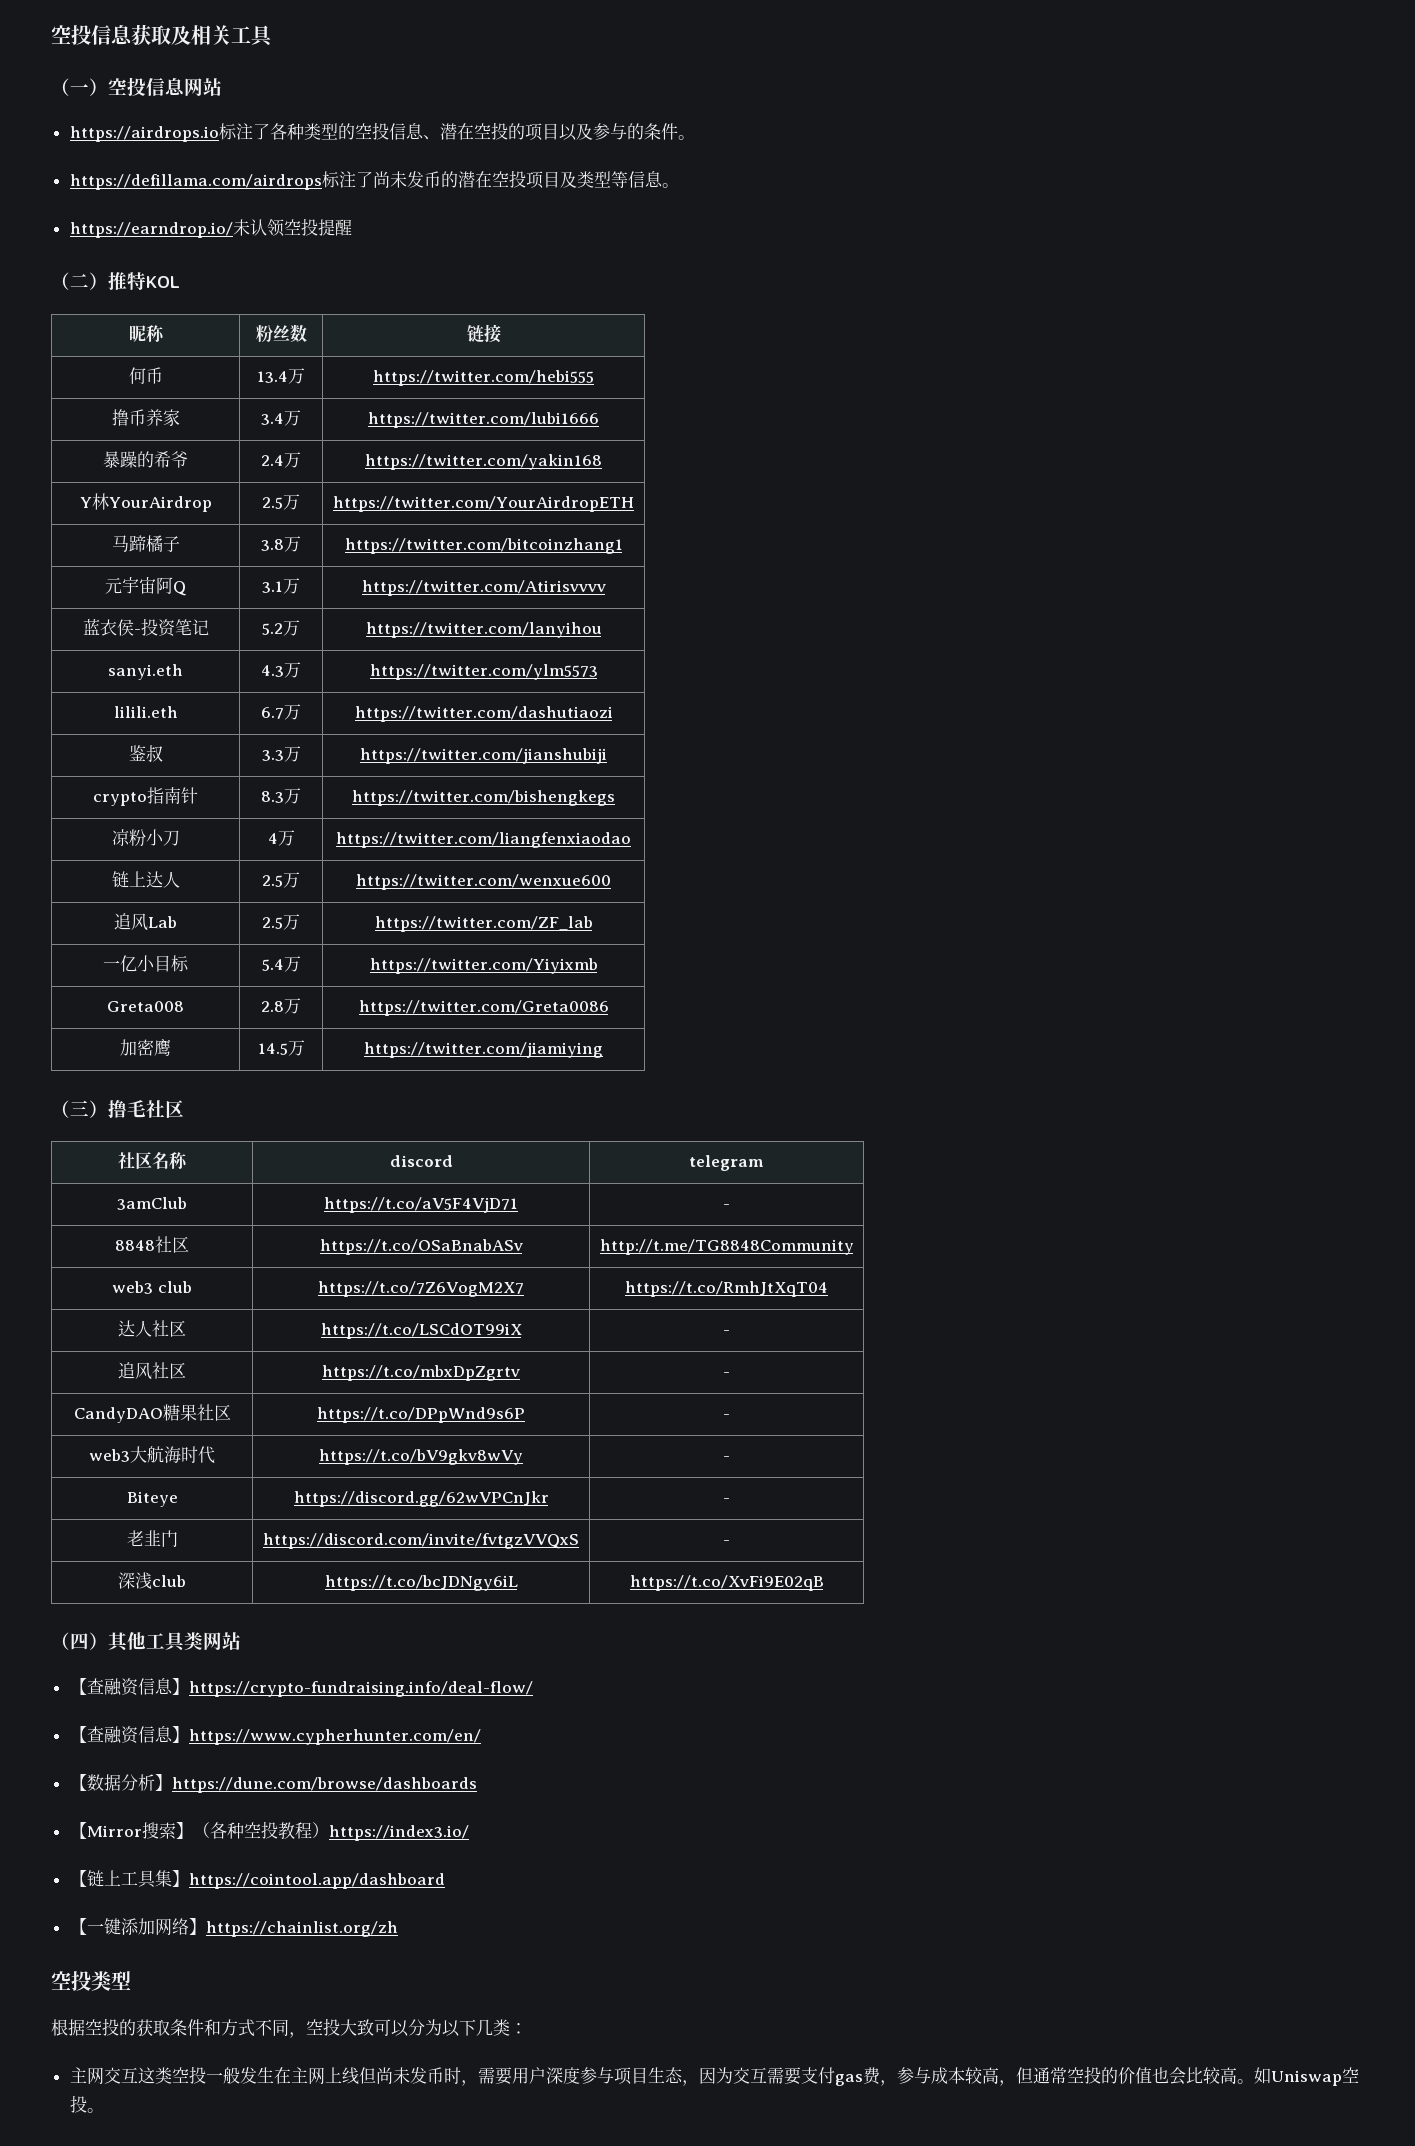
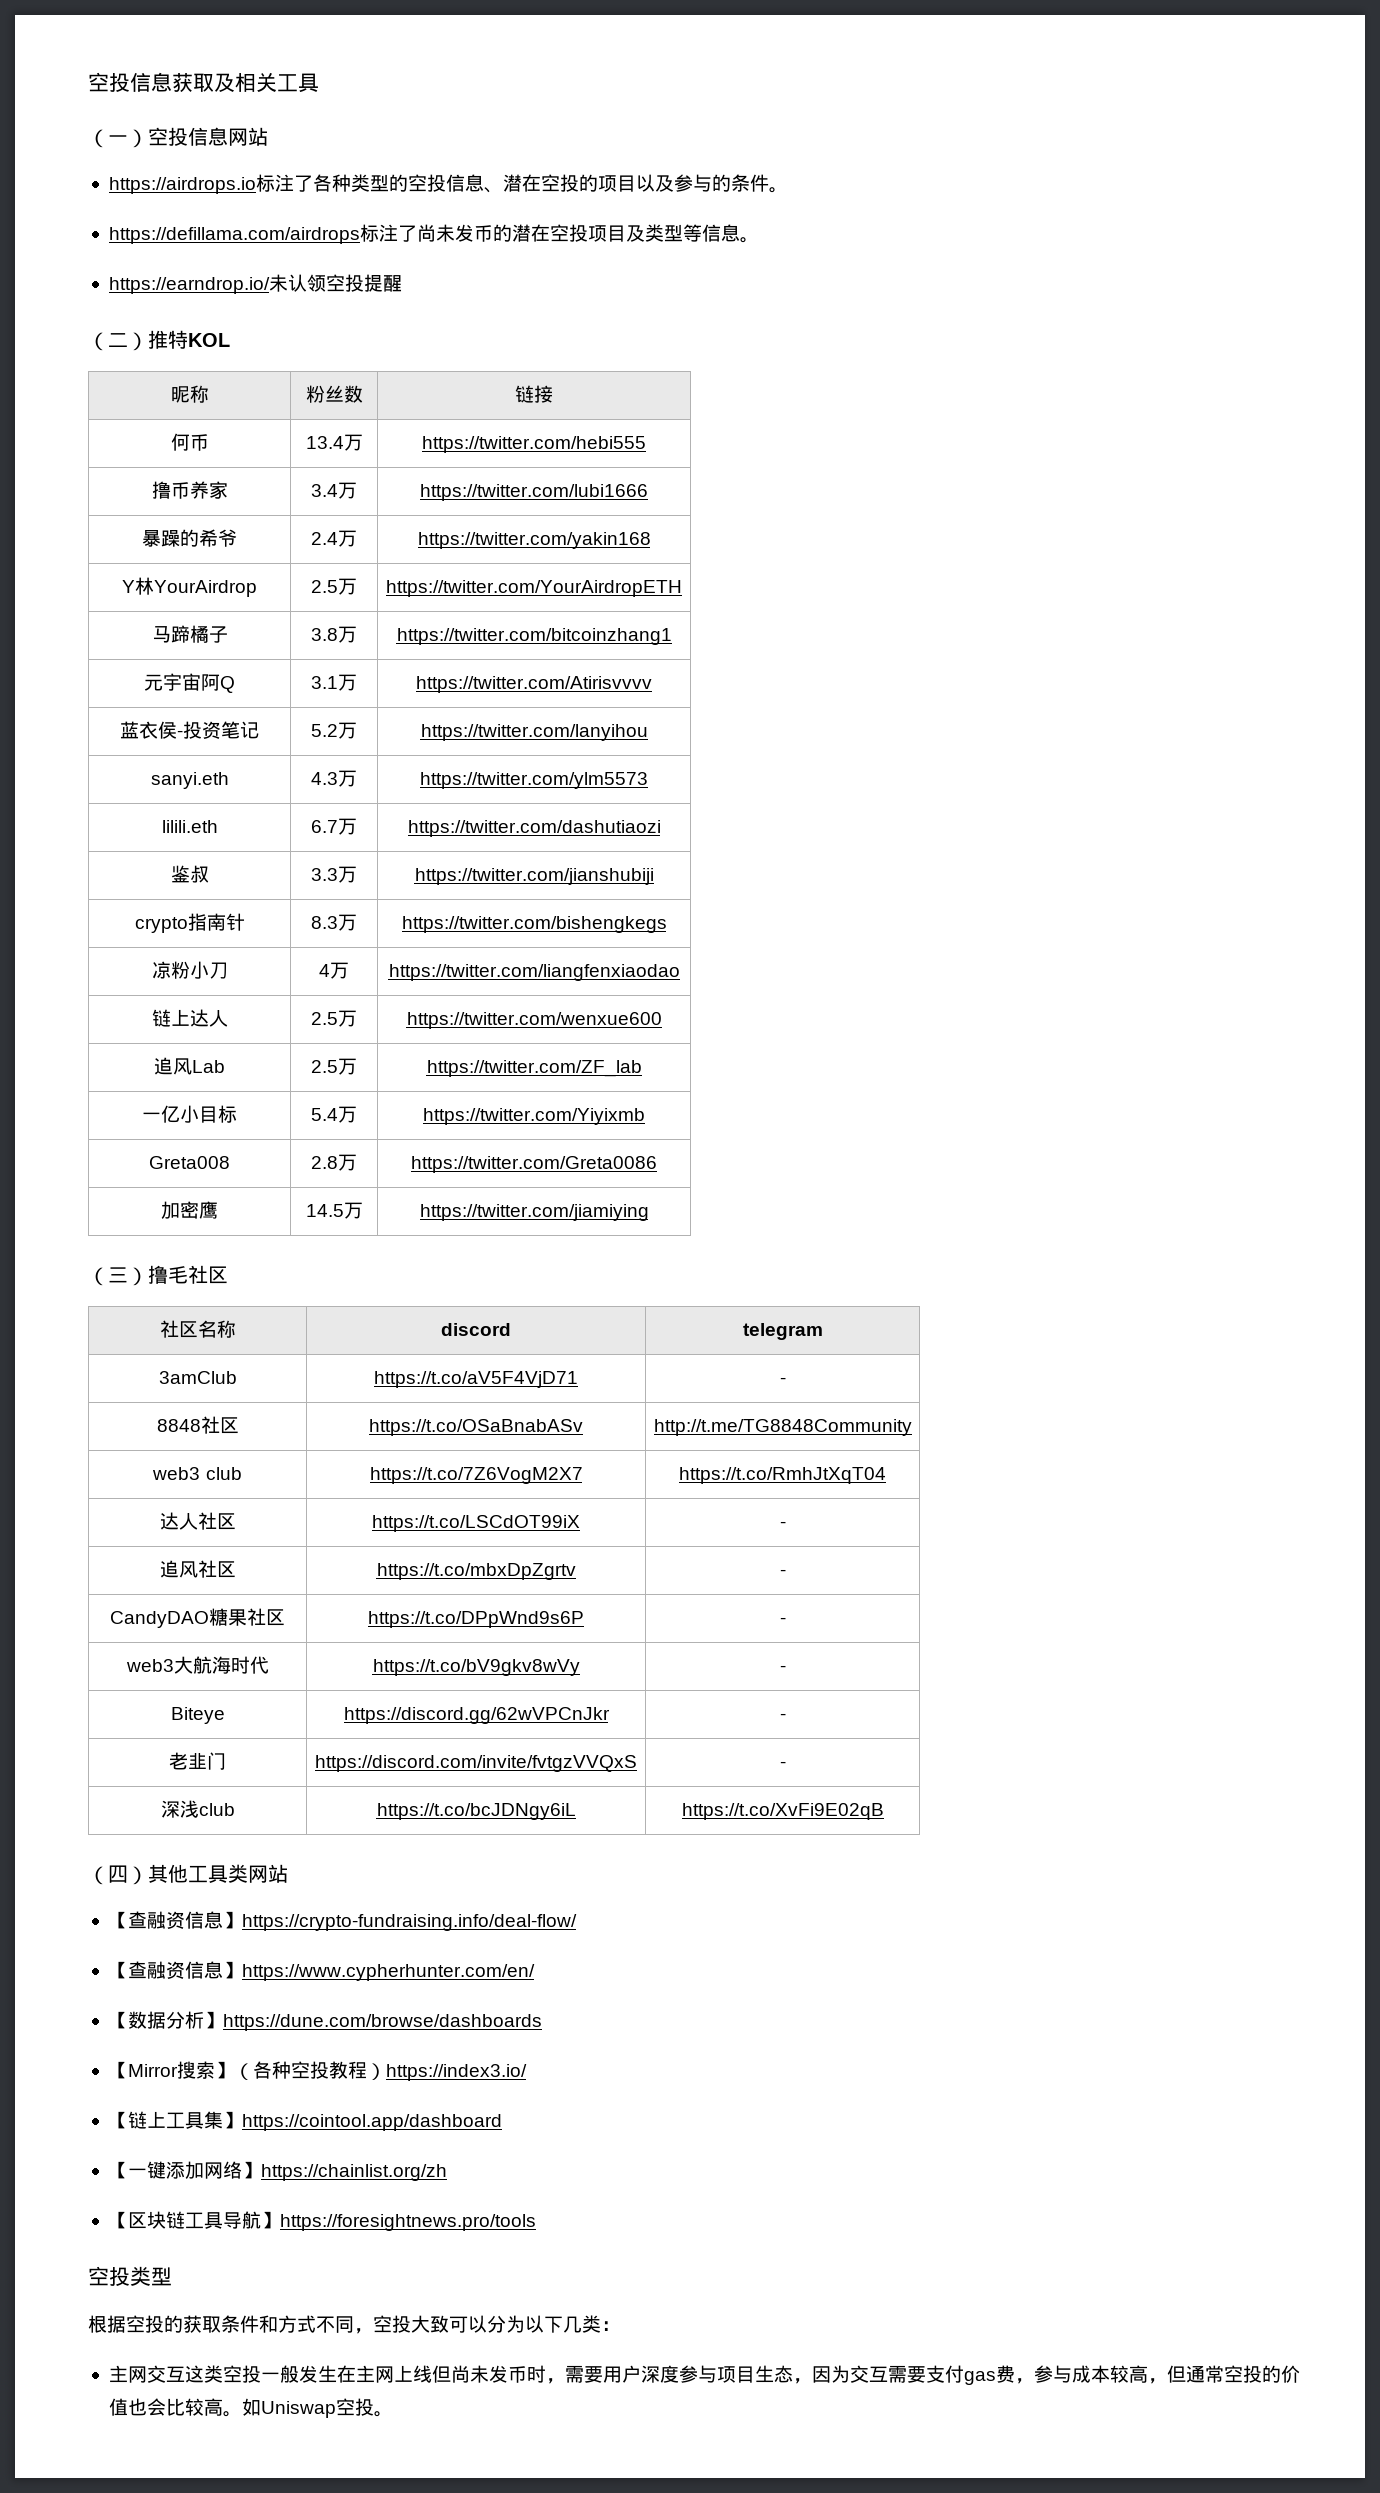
+ 【区块链工具导航】https://foresightnews.pro/tools

